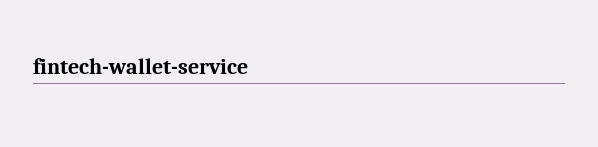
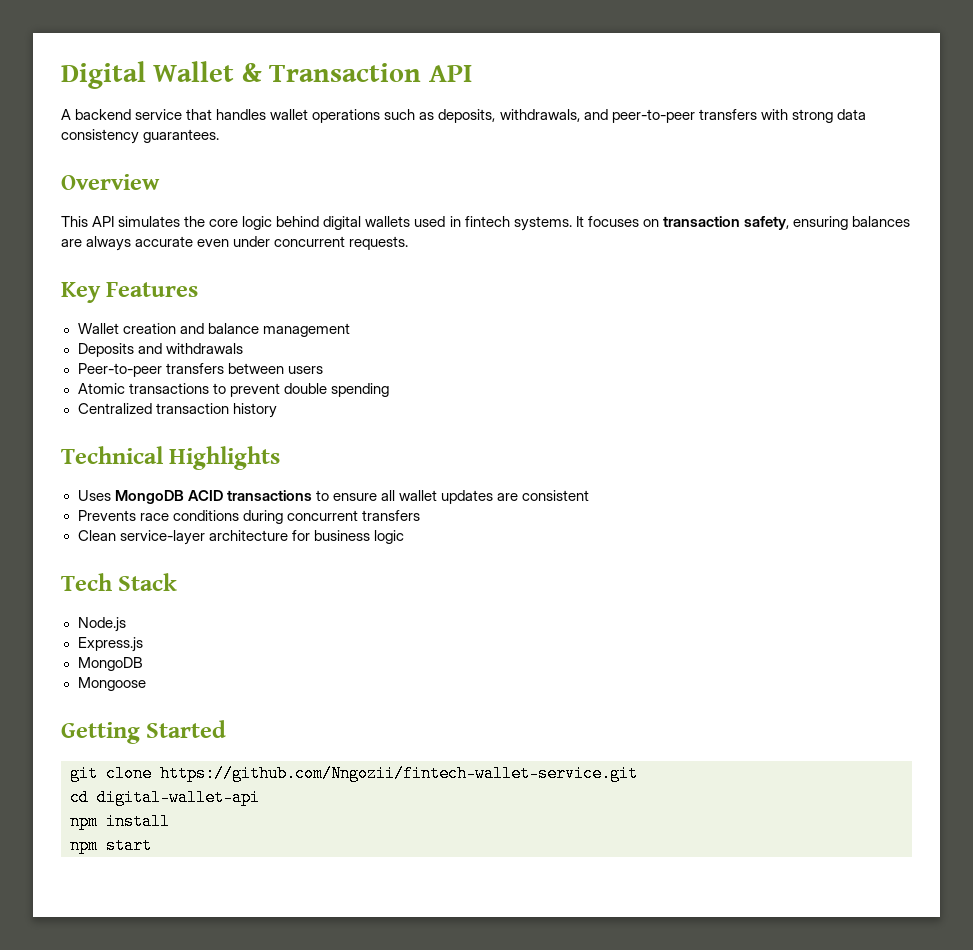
- fintech-wallet-service
+ Digital Wallet & Transaction API
+ A backend service that handles wallet operations such as deposits, withdrawals, and peer-to-peer transfers with strong data consistency guarantees.
+ Overview
+ This API simulates the core logic behind digital wallets used in fintech systems. It focuses on transaction safety, ensuring balances are always accurate even under concurrent requests.
+ Key Features
+ Wallet creation and balance management
+ Deposits and withdrawals
+ Peer-to-peer transfers between users
+ Atomic transactions to prevent double spending
+ Centralized transaction history
+ Technical Highlights
+ Uses MongoDB ACID transactions to ensure all wallet updates are consistent
+ Prevents race conditions during concurrent transfers
+ Clean service-layer architecture for business logic
+ Tech Stack
+ Node.js
+ Express.js
+ MongoDB
+ Mongoose
+ Getting Started
+ git clone https://github.com/Nngozii/fintech-wallet-service.git
+ cd digital-wallet-api
+ npm install
+ npm start

